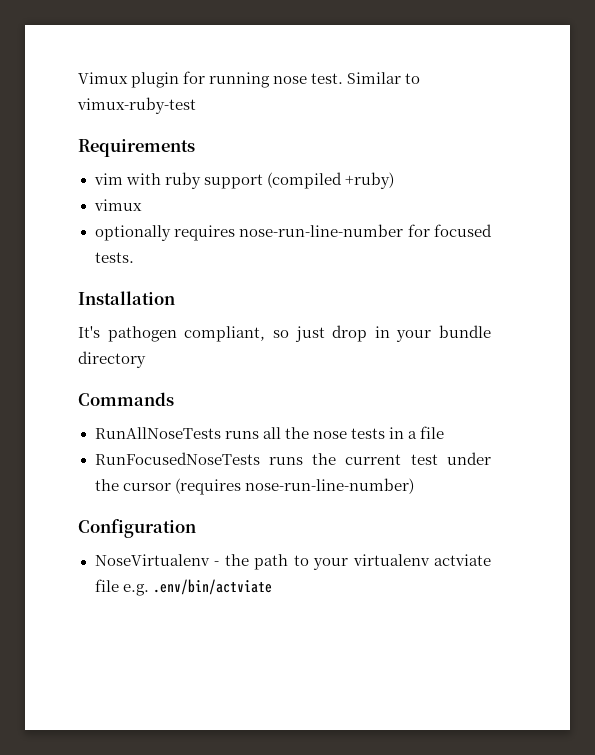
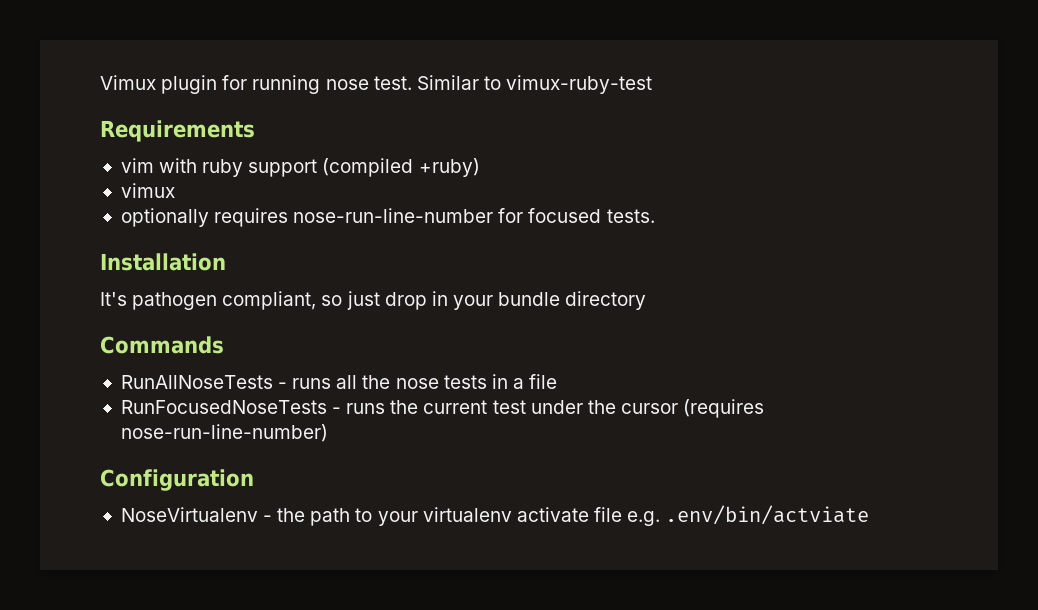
- RunAllNoseTests runs all the nose tests in a file
+ RunAllNoseTests - runs all the nose tests in a file
- RunFocusedNoseTests runs the current test under the cursor (requires nose-run-line-number)
+ RunFocusedNoseTests - runs the current test under the cursor (requires nose-run-line-number)
- NoseVirtualenv - the path to your virtualenv actviate file e.g. .env/bin/actviate
+ NoseVirtualenv - the path to your virtualenv activate file e.g. .env/bin/actviate

